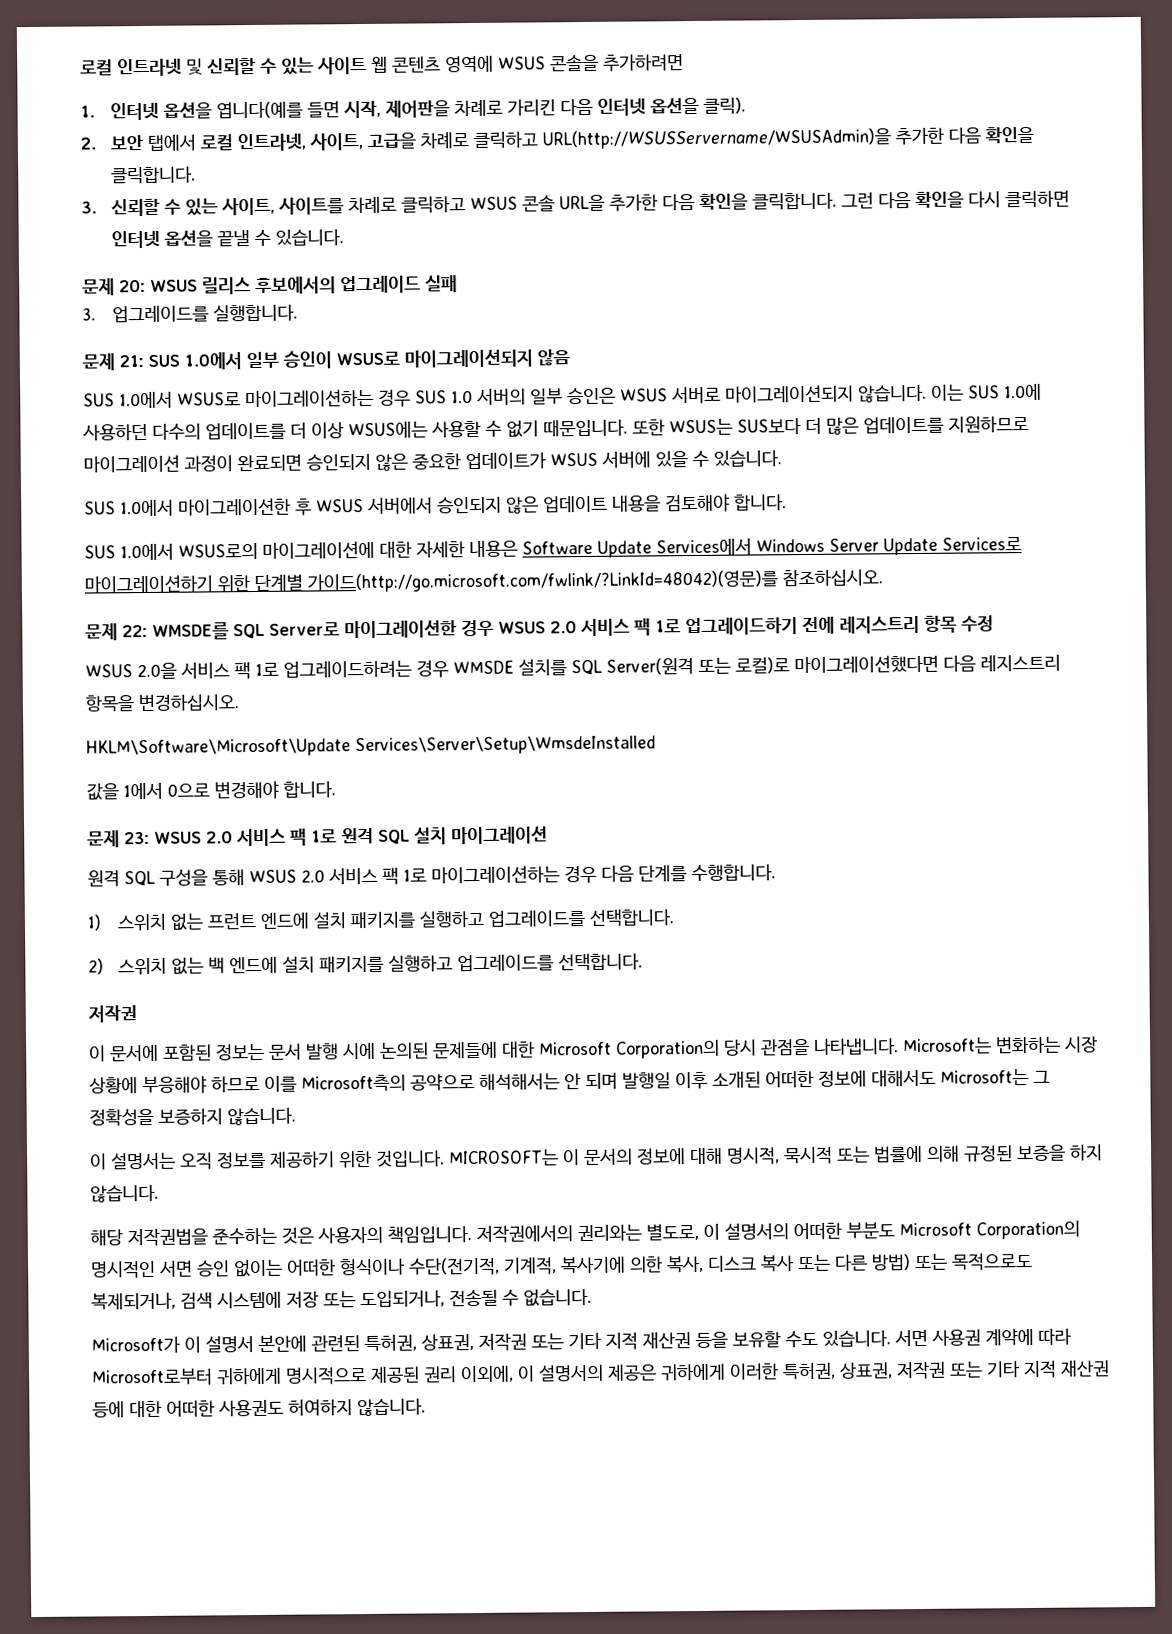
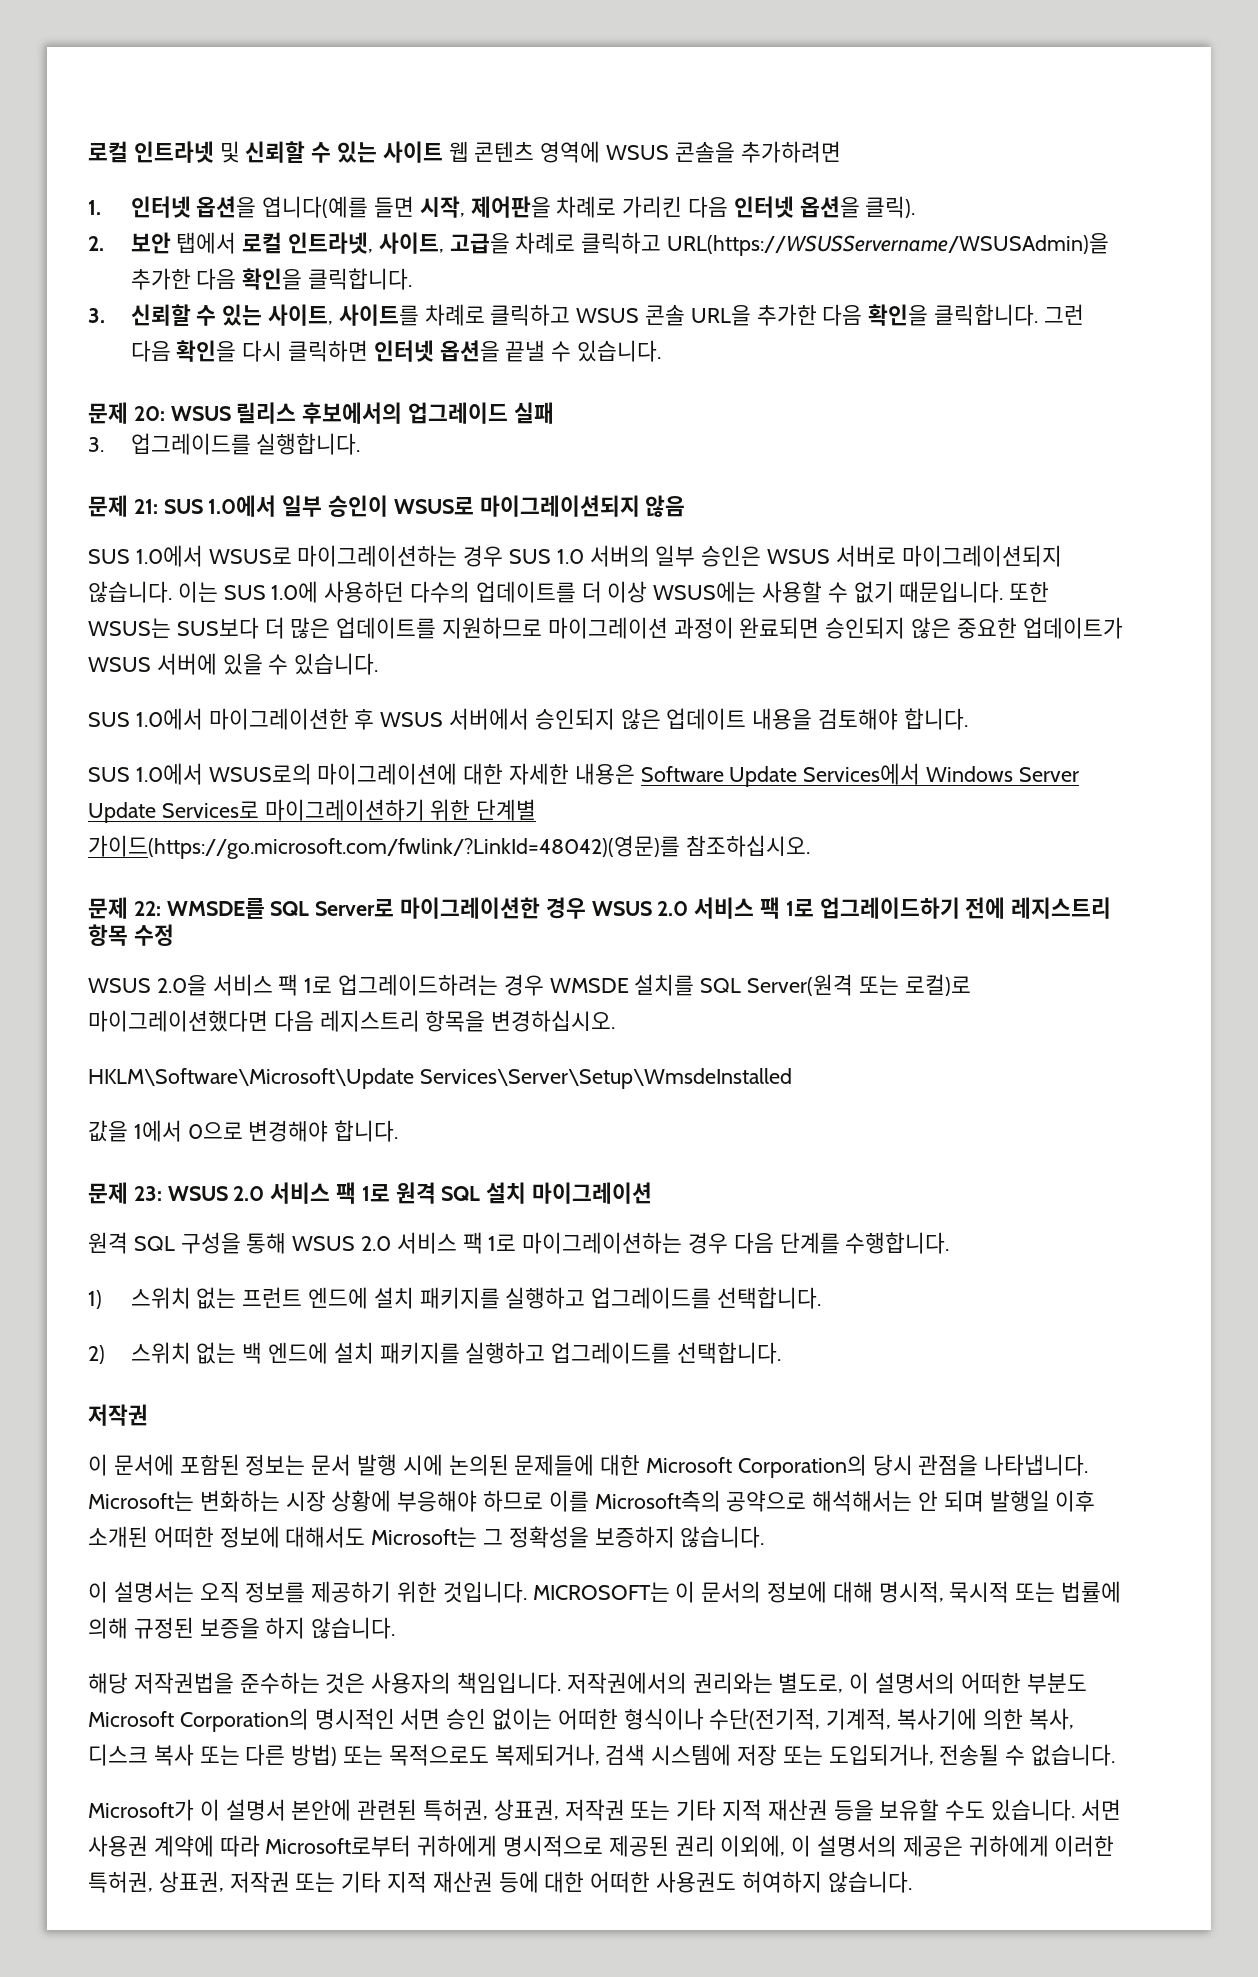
- 2. 보안 탭에서 로컬 인트라넷, 사이트, 고급을 차례로 클릭하고 URL(http://WSUSServername/WSUSAdmin)을 추가한 다음 확인을 클릭합니다.
+ 2. 보안 탭에서 로컬 인트라넷, 사이트, 고급을 차례로 클릭하고 URL(https://WSUSServername/WSUSAdmin)을 추가한 다음 확인을 클릭합니다.
- SUS 1.0에서 WSUS로의 마이그레이션에 대한 자세한 내용은 Software Update Services에서 Windows Server Update Services로 마이그레이션하기 위한 단계별 가이드(http://go.microsoft.com/fwlink/?LinkId=48042)(영문)를 참조하십시오.
+ SUS 1.0에서 WSUS로의 마이그레이션에 대한 자세한 내용은 Software Update Services에서 Windows Server Update Services로 마이그레이션하기 위한 단계별 가이드(https://go.microsoft.com/fwlink/?LinkId=48042)(영문)를 참조하십시오.

